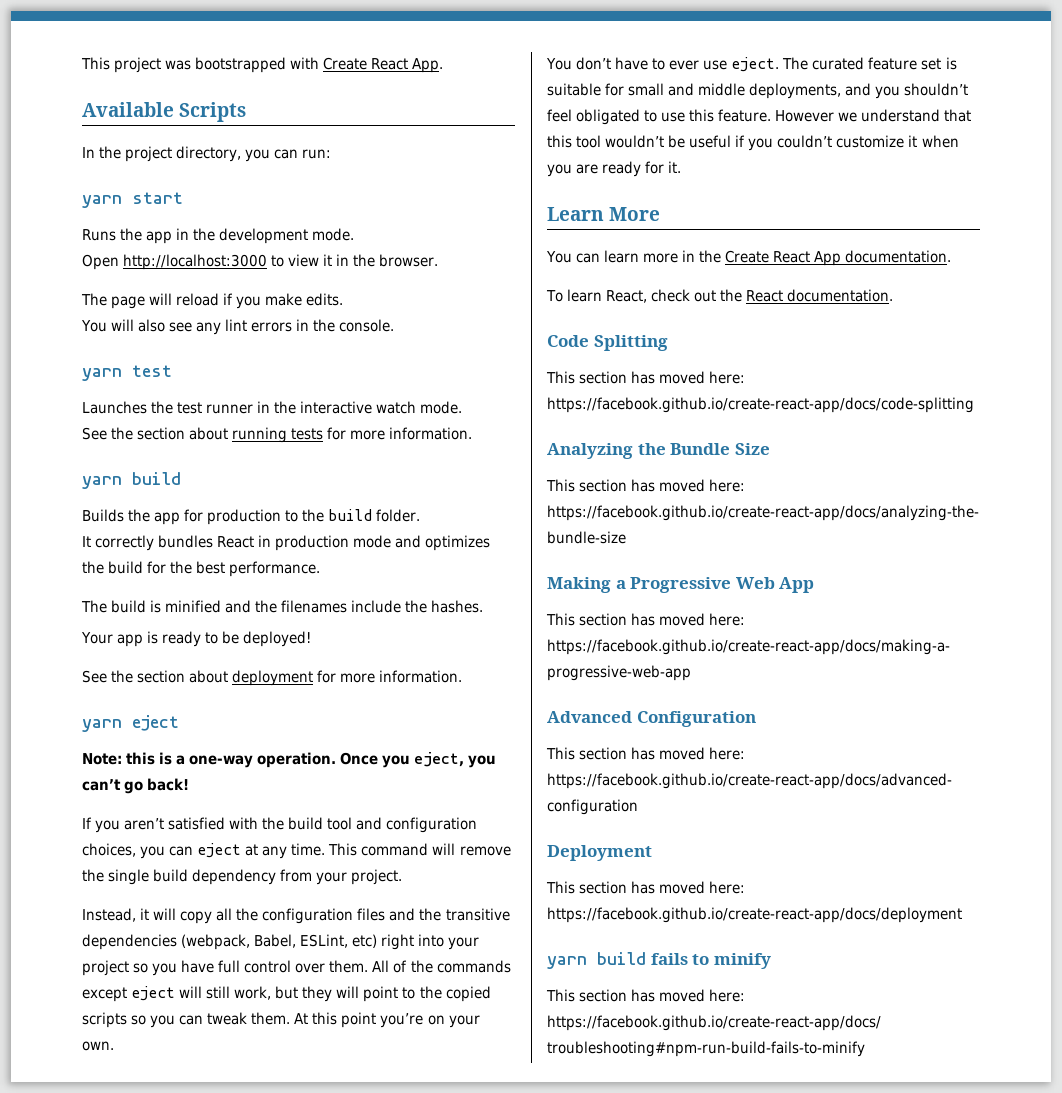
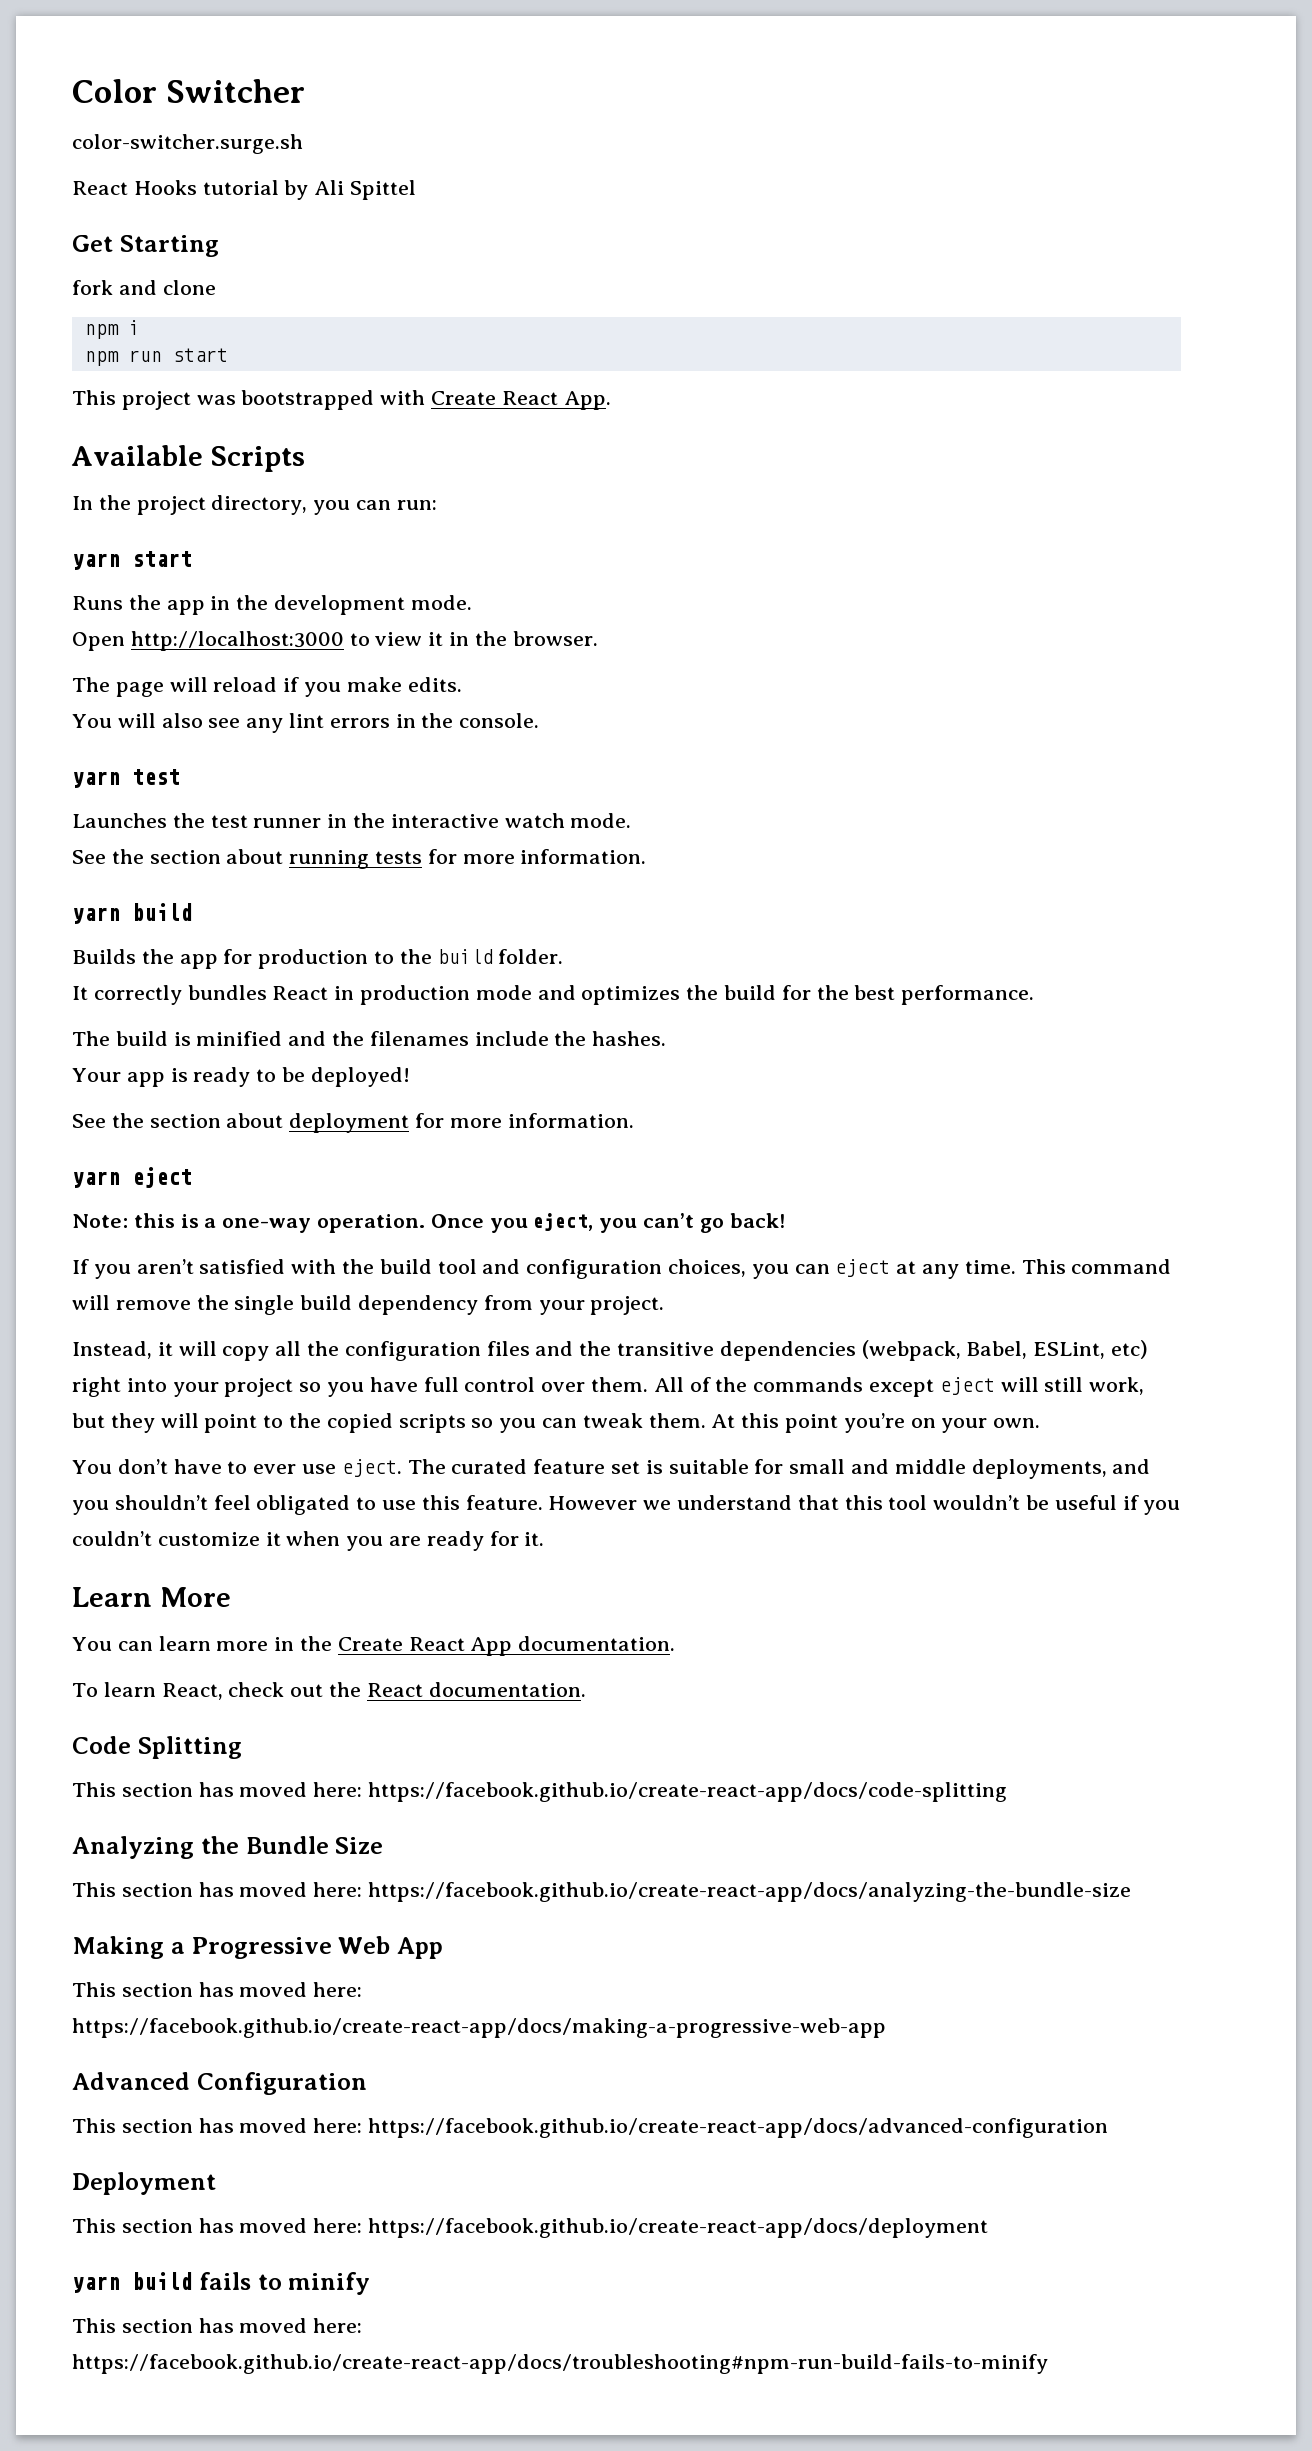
+ Color Switcher
+ color-switcher.surge.sh
+ React Hooks tutorial by Ali Spittel
+ Get Starting
+ fork and clone
+ npm i
+ npm run start

